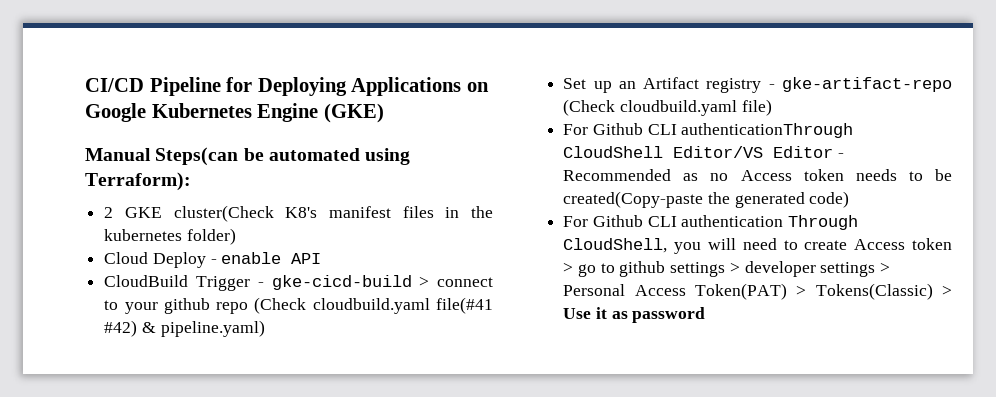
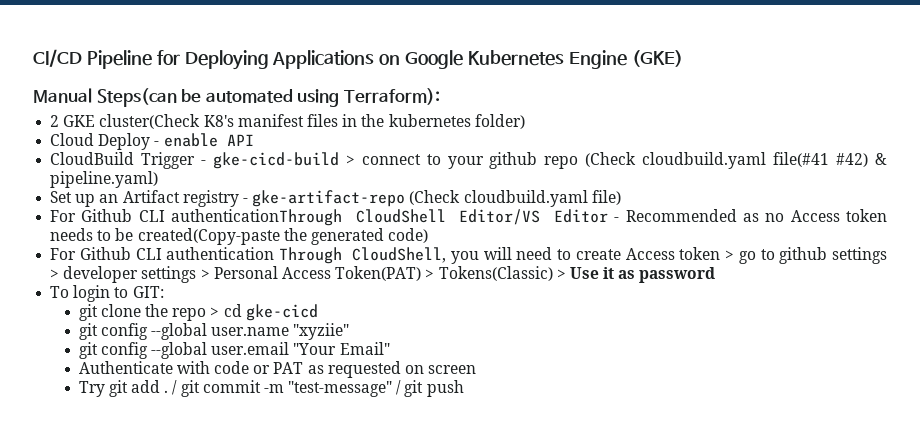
+ To login to GIT:
+ git clone the repo > cd gke-cicd
+ git config --global user.name "xyziie"
+ git config --global user.email "Your Email"
+ Authenticate with code or PAT as requested on screen
+ Try git add . / git commit -m "test-message" / git push

